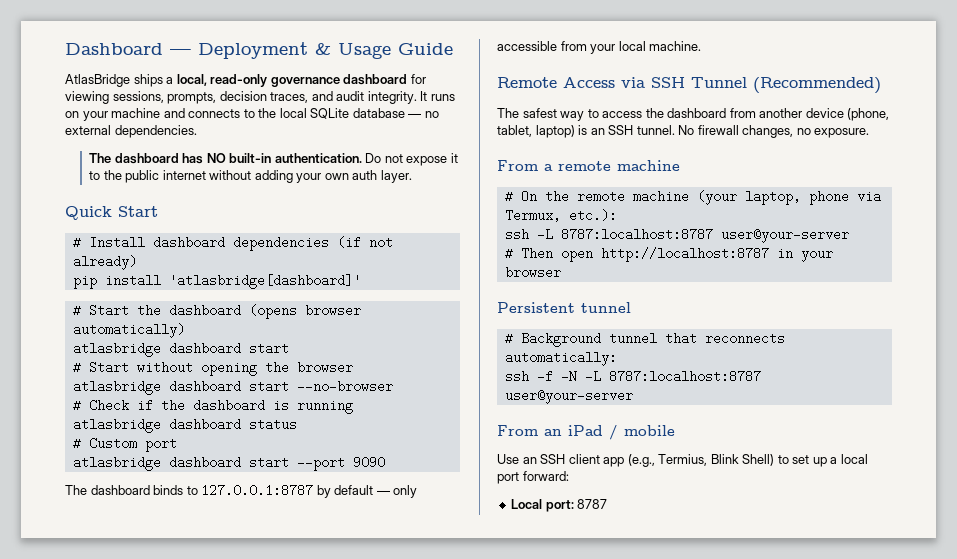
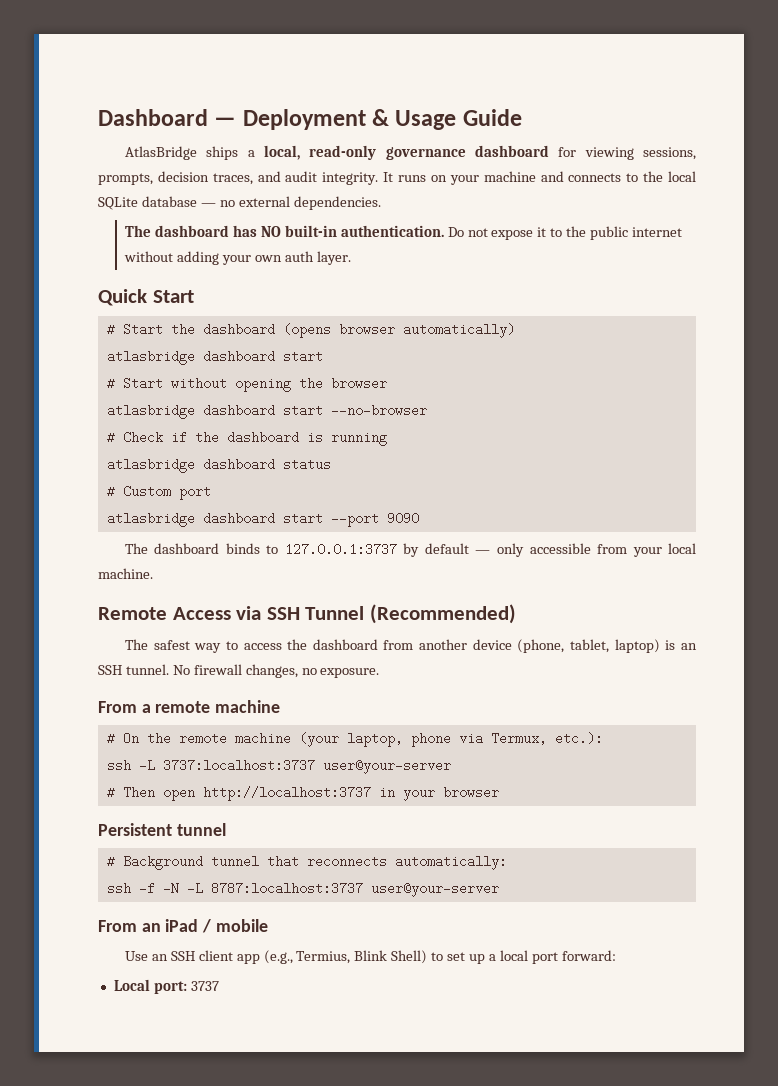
- # Install dashboard dependencies (if not already)
- pip install 'atlasbridge[dashboard]'
- The dashboard binds to 127.0.0.1:8787 by default — only accessible from your local machine.
+ The dashboard binds to 127.0.0.1:3737 by default — only accessible from your local machine.
- ssh -L 8787:localhost:8787 user@your-server
+ ssh -L 3737:localhost:3737 user@your-server
- # Then open http://localhost:8787 in your browser
+ # Then open http://localhost:3737 in your browser
- ssh -f -N -L 8787:localhost:8787 user@your-server
+ ssh -f -N -L 8787:localhost:3737 user@your-server
- Local port: 8787
+ Local port: 3737

